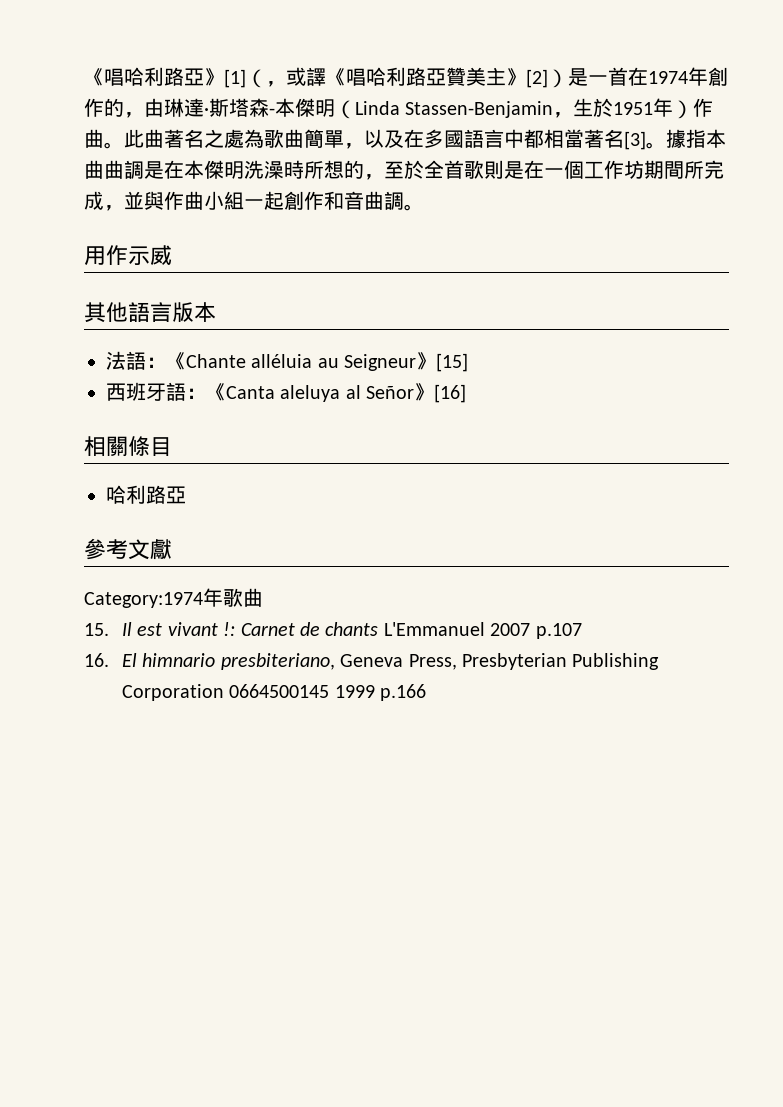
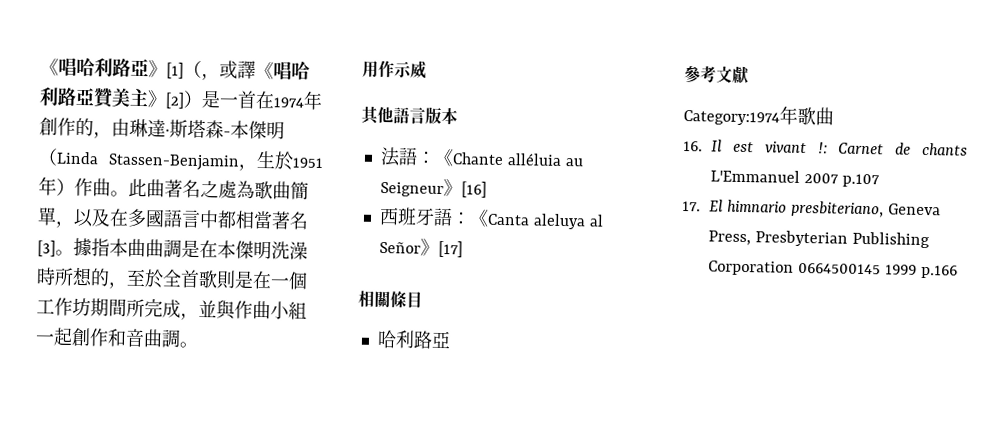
- 法語：《Chante alléluia au Seigneur》[15]
+ 法語：《Chante alléluia au Seigneur》[16]
- 西班牙語：《Canta aleluya al Señor》[16]
+ 西班牙語：《Canta aleluya al Señor》[17]
- 15. Il est vivant !: Carnet de chants L'Emmanuel 2007 p.107
+ 16. Il est vivant !: Carnet de chants L'Emmanuel 2007 p.107
- 16. El himnario presbiteriano, Geneva Press, Presbyterian Publishing Corporation 0664500145 1999 p.166
+ 17. El himnario presbiteriano, Geneva Press, Presbyterian Publishing Corporation 0664500145 1999 p.166

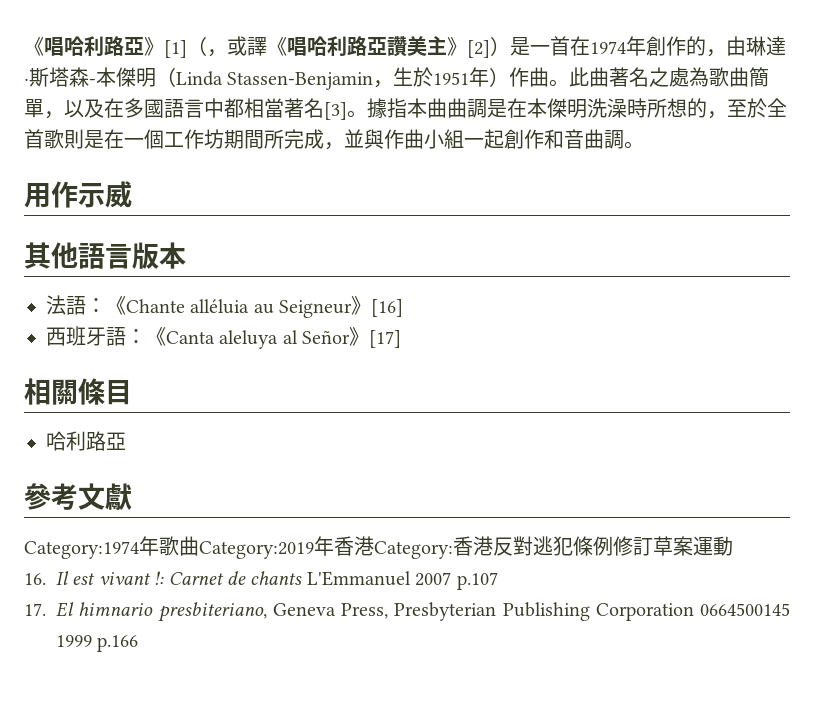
- 《唱哈利路亞》[1]（，或譯《唱哈利路亞贊美主》[2]）是一首在1974年創作的，由琳達·斯塔森-本傑明（Linda Stassen-Benjamin，生於1951年）作曲。
+ 《唱哈利路亞》[1]（，或譯《唱哈利路亞讚美主》[2]）是一首在1974年創作的，由琳達·斯塔森-本傑明（Linda Stassen-Benjamin，生於1951年）作曲。
- Category:1974年歌曲
+ Category:1974年歌曲Category:2019年香港Category:香港反對逃犯條例修訂草案運動

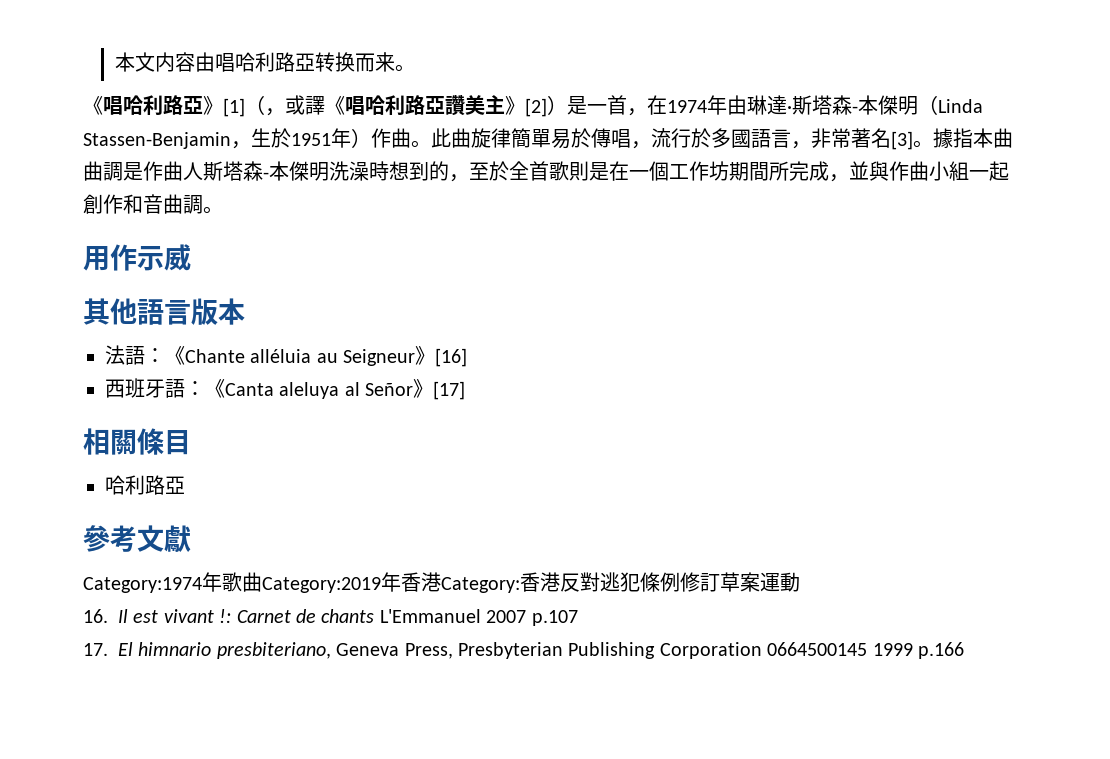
+ 本文内容由唱哈利路亞转换而来。
- 《唱哈利路亞》[1]（，或譯《唱哈利路亞讚美主》[2]）是一首在1974年創作的，由琳達·斯塔森-本傑明（Linda Stassen-Benjamin，生於1951年）作曲。
+ 《唱哈利路亞》[1]（，或譯《唱哈利路亞讚美主》[2]）是一首，在1974年由琳達·斯塔森-本傑明（Linda Stassen-Benjamin，生於1951年）作曲。
- 此曲著名之處為歌曲簡單，以及在多國語言中都相當著名[3]。
+ 此曲旋律簡單易於傳唱，流行於多國語言，非常著名[3]。
- 據指本曲曲調是在本傑明洗澡時所想的，至於全首歌則是在一個工作坊期間所完成，並與作曲小組一起創作和音曲調。
+ 據指本曲曲調是作曲人斯塔森-本傑明洗澡時想到的，至於全首歌則是在一個工作坊期間所完成，並與作曲小組一起創作和音曲調。

